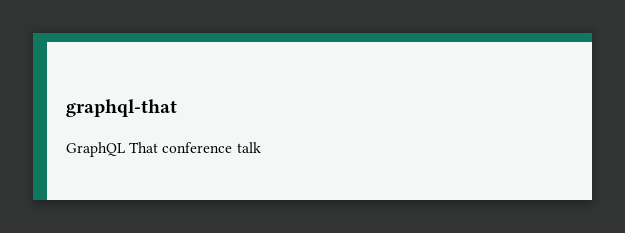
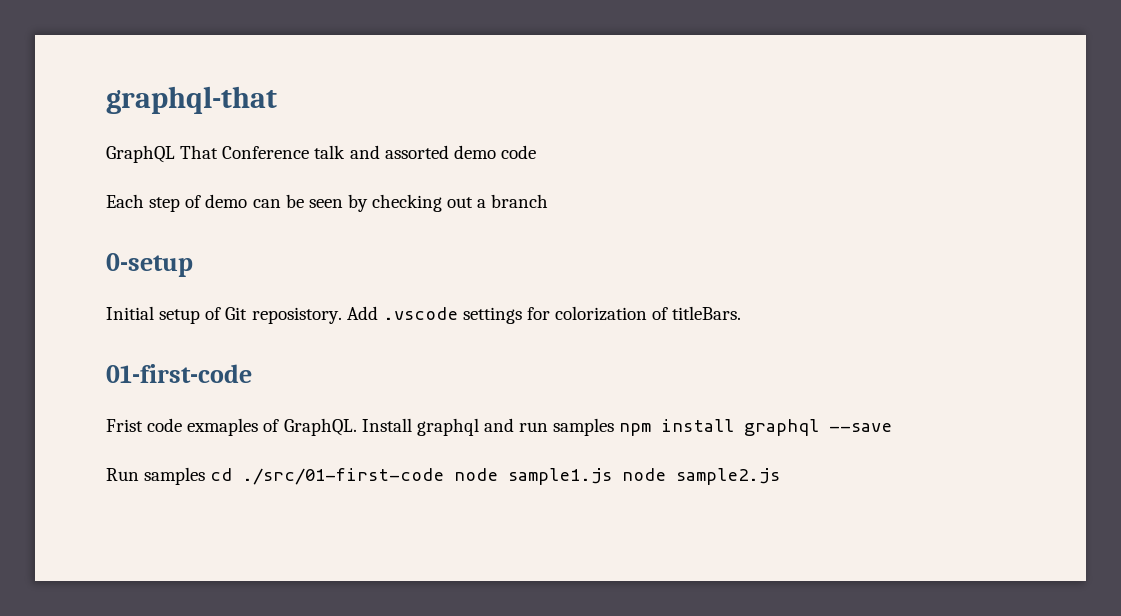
- GraphQL That conference talk
+ GraphQL That Conference talk and assorted demo code
+ Each step of demo can be seen by checking out a branch
+ 0-setup
+ Initial setup of Git reposistory. Add .vscode settings for colorization of titleBars.
+ 01-first-code
+ Frist code exmaples of GraphQL. Install graphql and run samples npm install graphql --save
+ Run samples cd ./src/01-first-code node sample1.js node sample2.js

